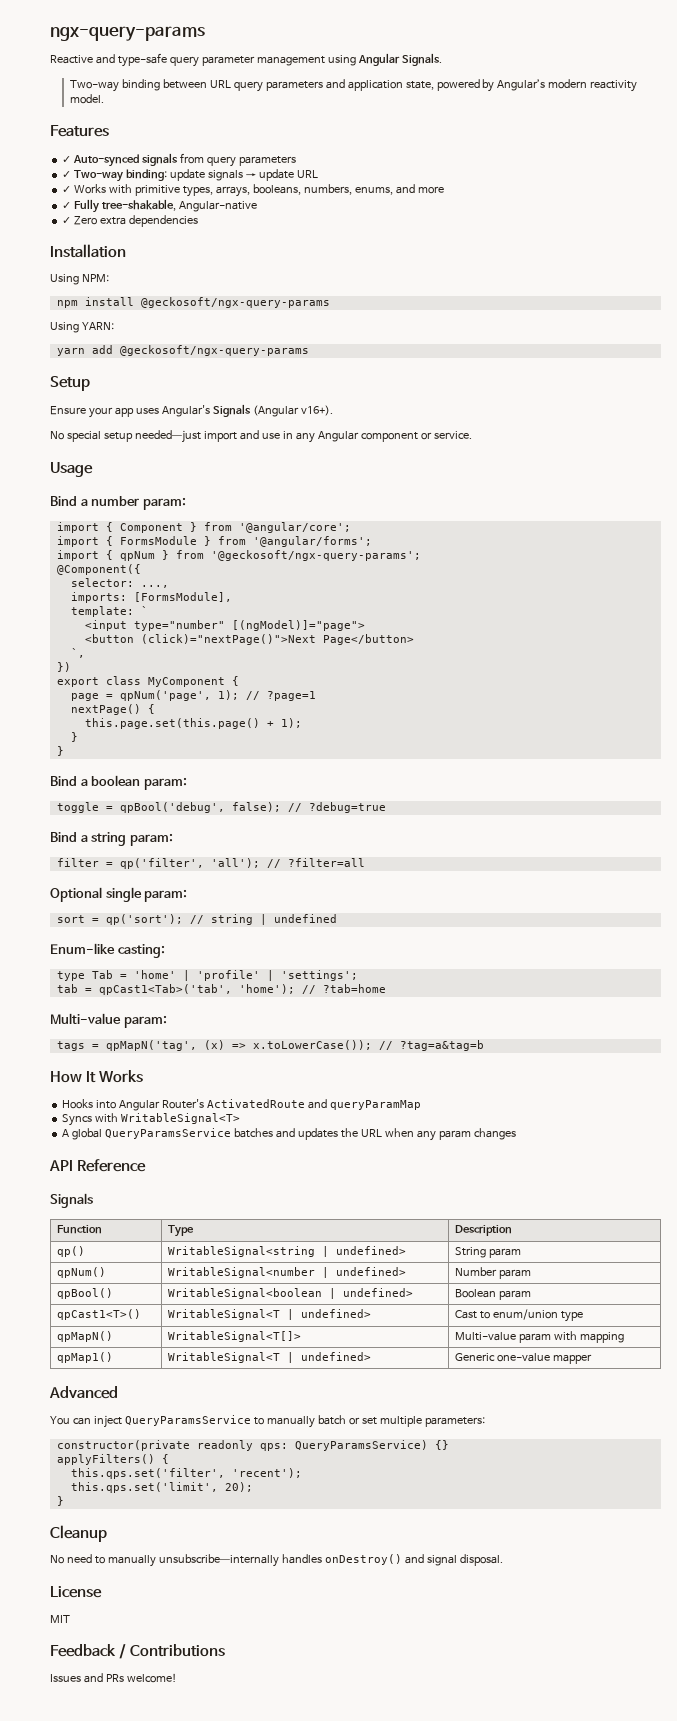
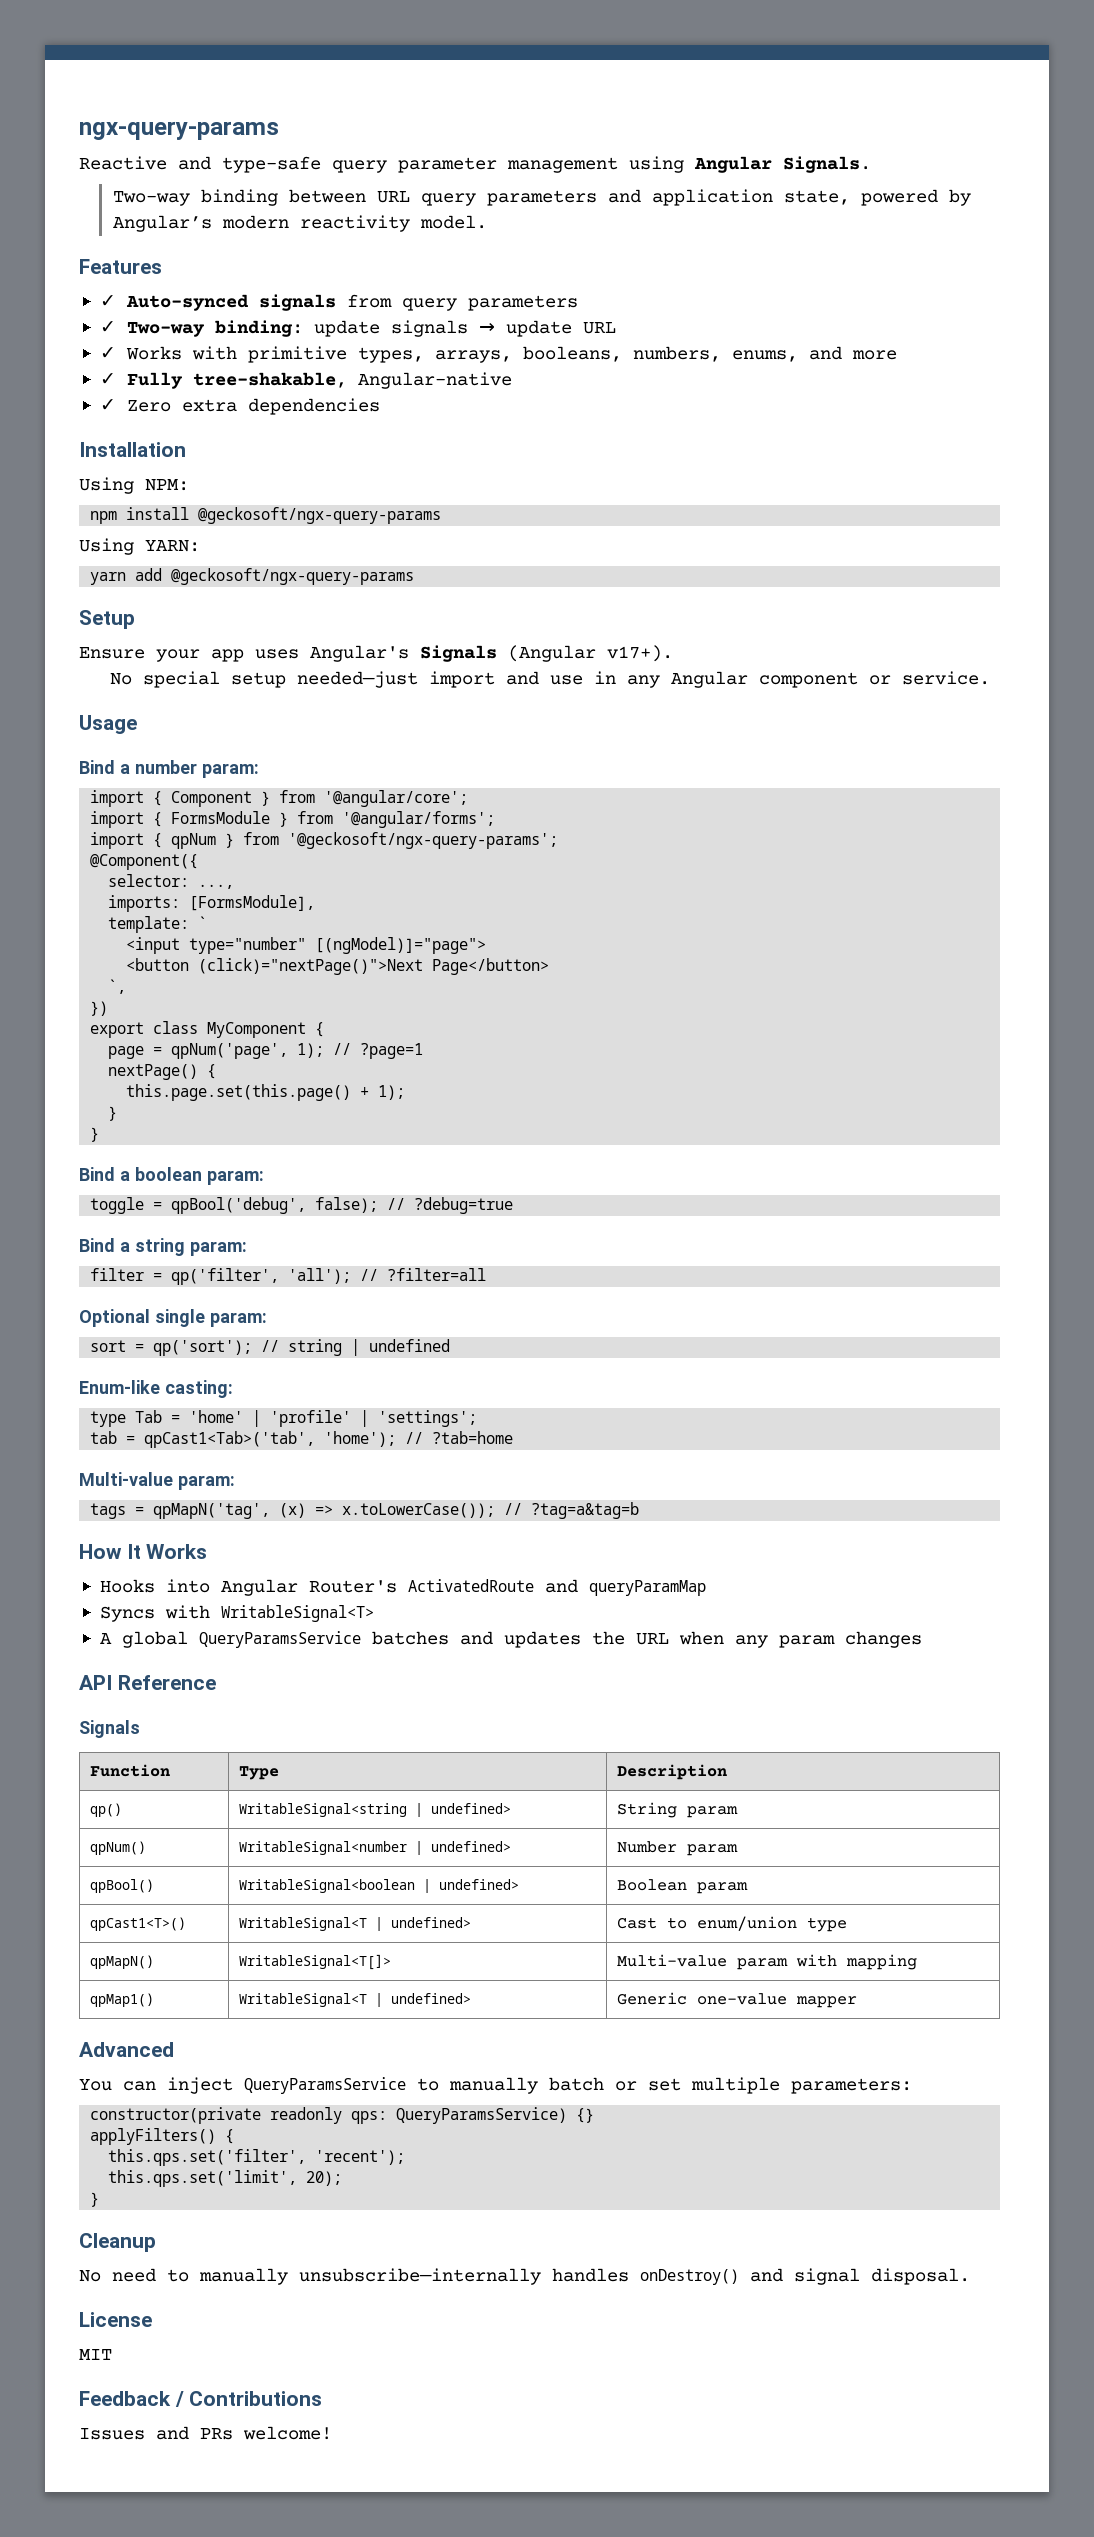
- Ensure your app uses Angular's Signals (Angular v16+).
+ Ensure your app uses Angular's Signals (Angular v17+).

